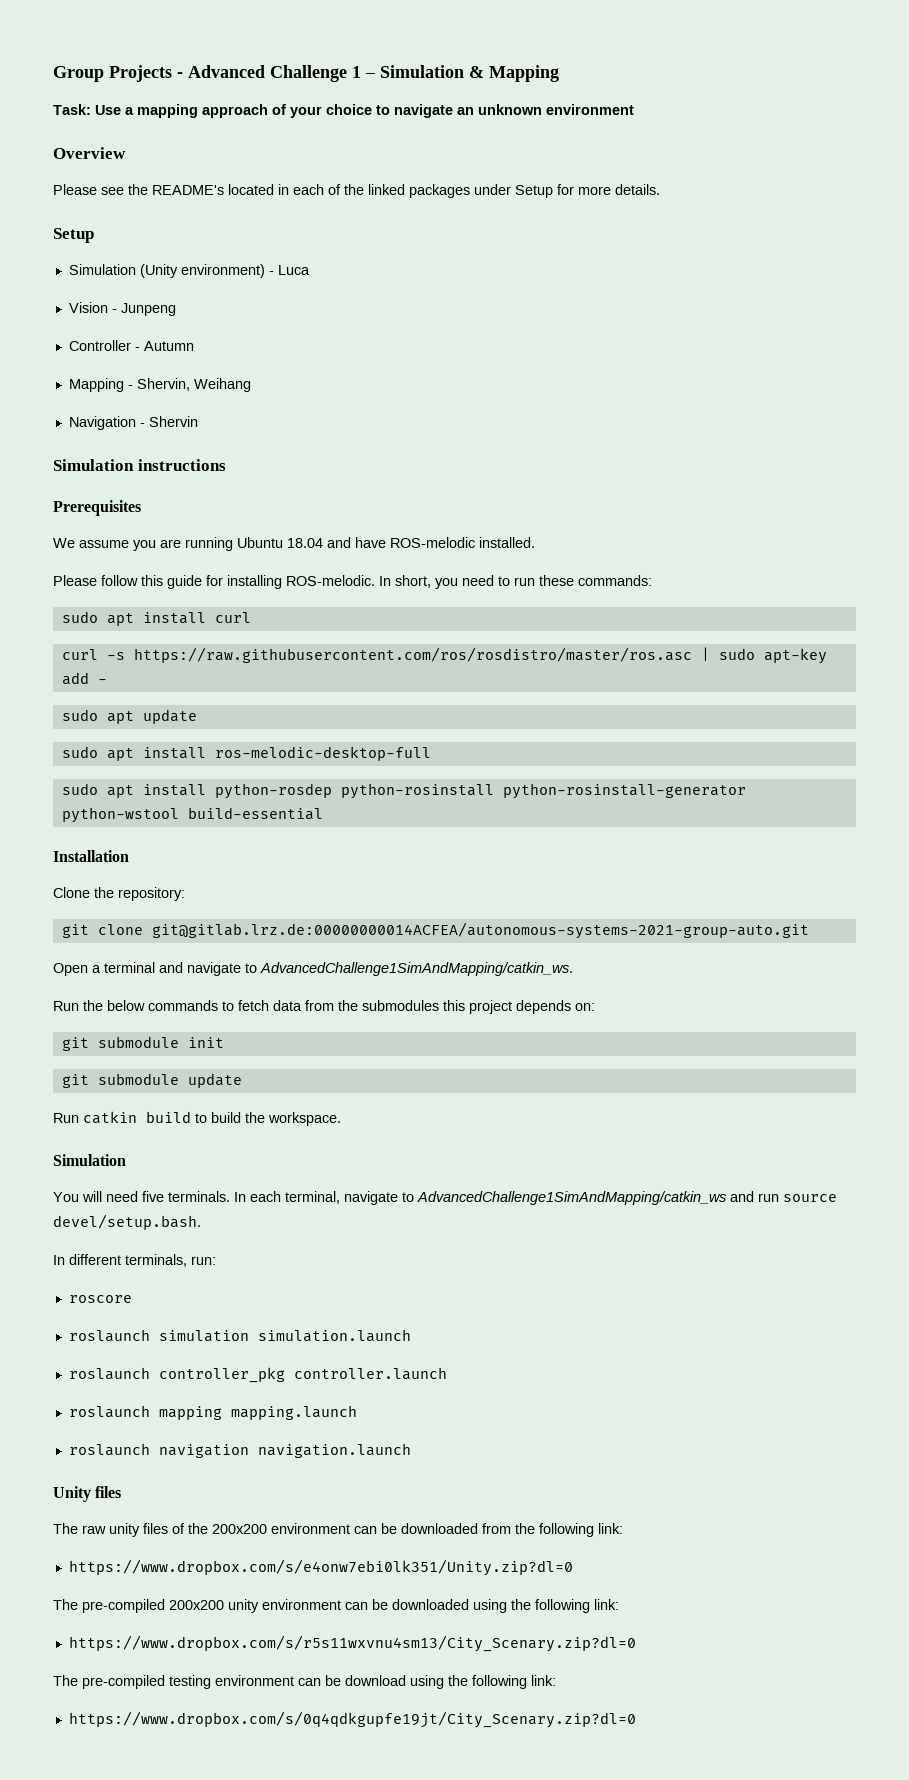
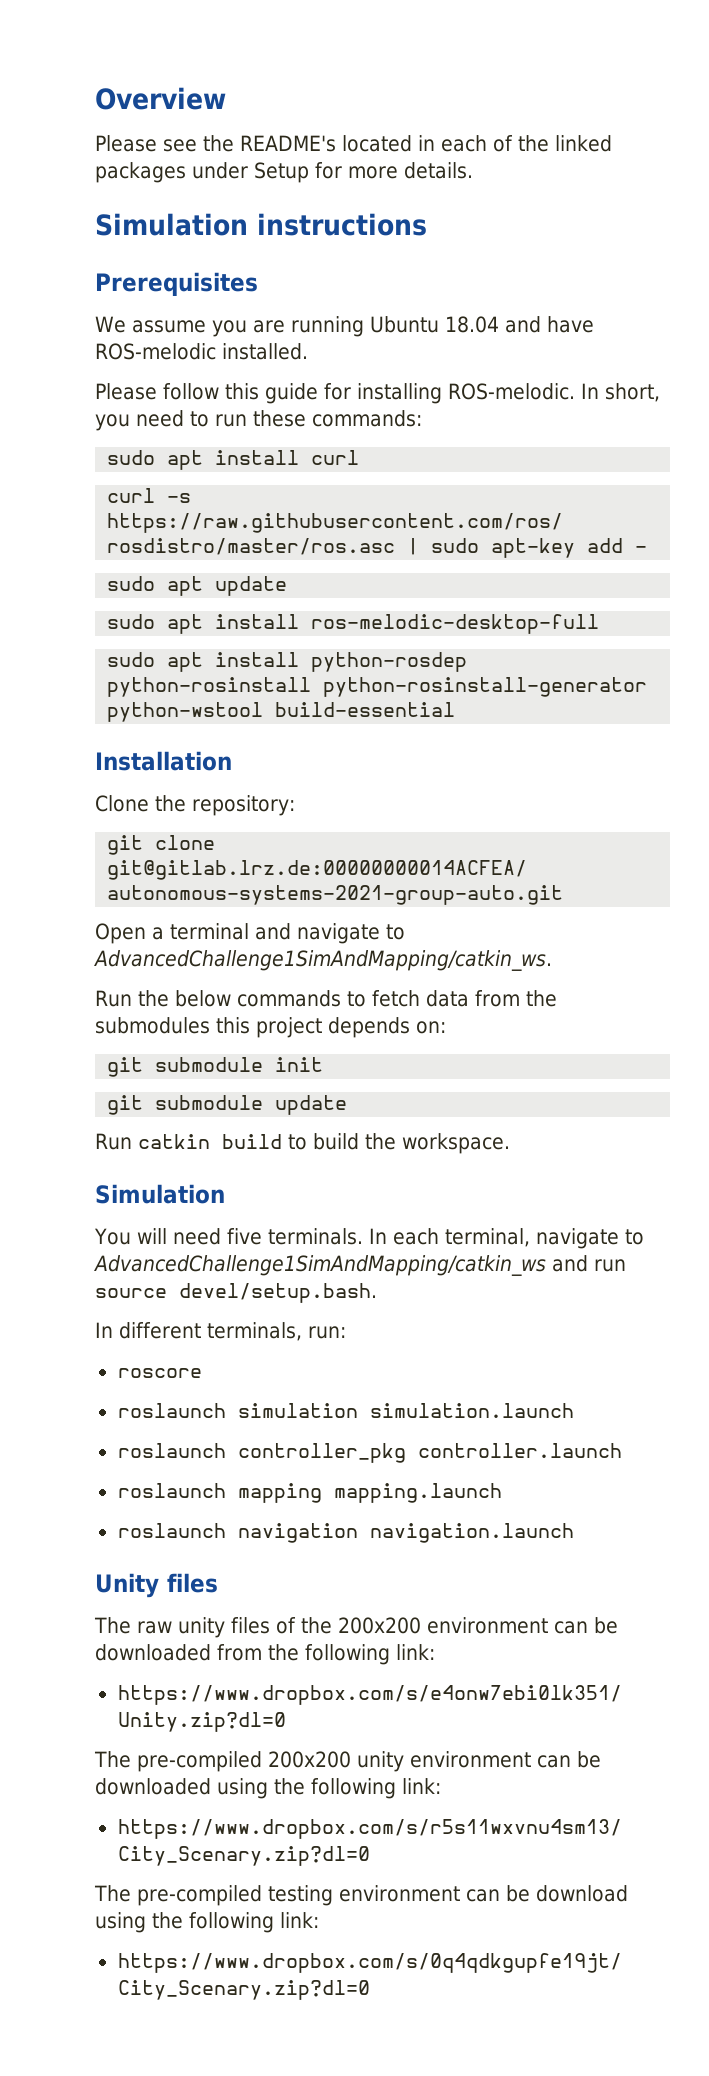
- Group Projects - Advanced Challenge 1 – Simulation & Mapping
- Task: Use a mapping approach of your choice to navigate an unknown environment
  Please see the README's located in each of the linked packages under Setup for more details.
- Setup
- Simulation (Unity environment) - Luca
- Vision - Junpeng
- Controller - Autumn
- Mapping - Shervin, Weihang
- Navigation - Shervin

